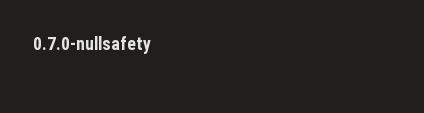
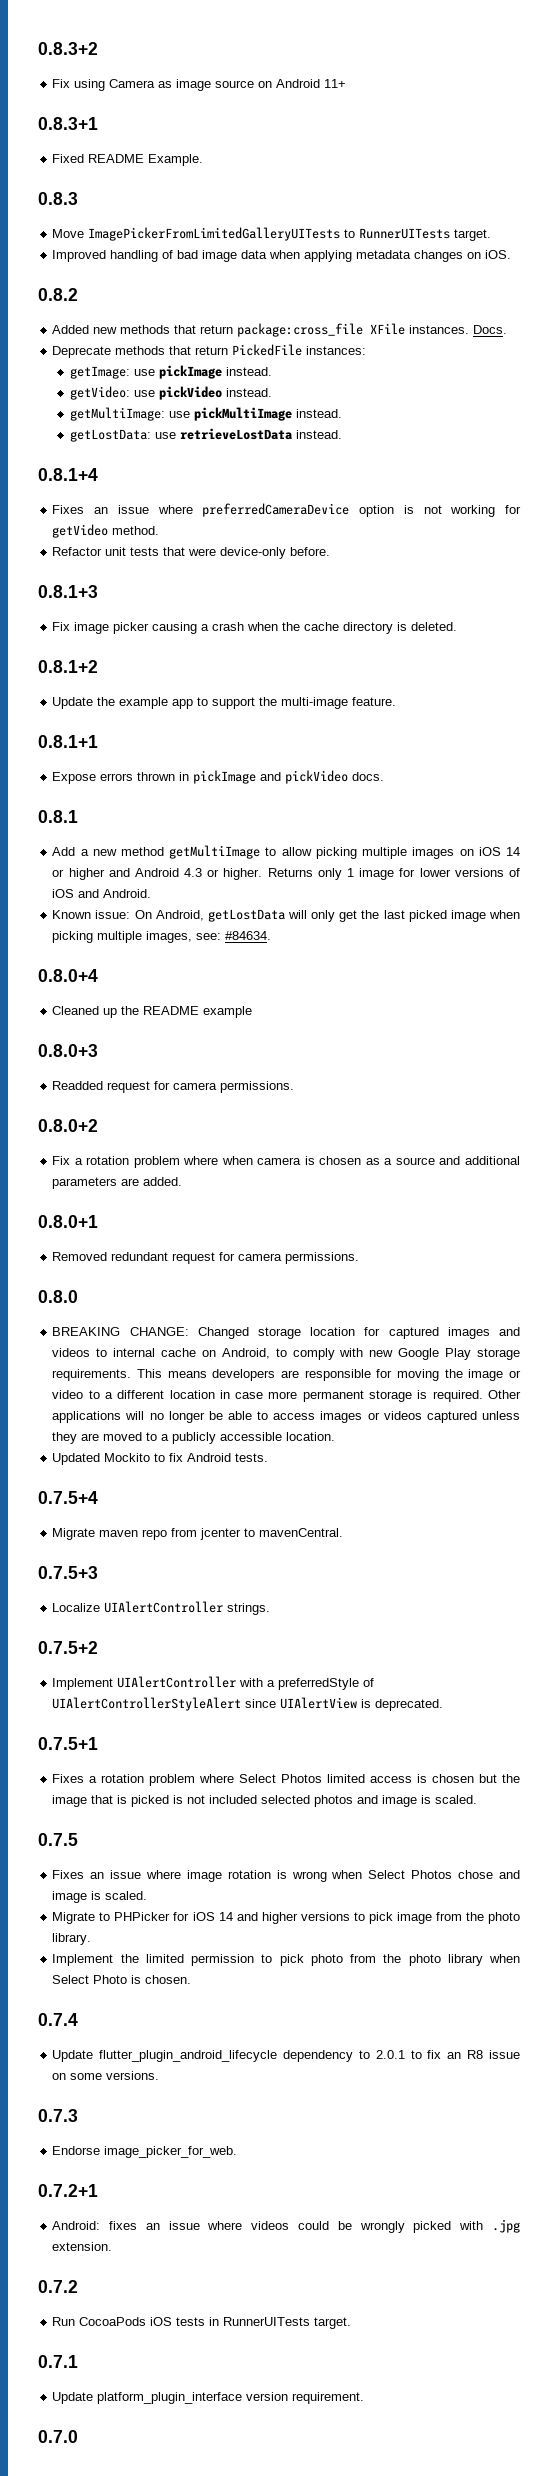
- 0.7.0-nullsafety
+ 0.8.3+2
+ Fix using Camera as image source on Android 11+
+ 0.8.3+1
+ Fixed README Example.
+ 0.8.3
+ Move ImagePickerFromLimitedGalleryUITests to RunnerUITests target.
+ Improved handling of bad image data when applying metadata changes on iOS.
+ 0.8.2
+ Added new methods that return package:cross_file XFile instances. Docs.
+ Deprecate methods that return PickedFile instances:
+ getImage: use pickImage instead.
+ getVideo: use pickVideo instead.
+ getMultiImage: use pickMultiImage instead.
+ getLostData: use retrieveLostData instead.
+ 0.8.1+4
+ Fixes an issue where preferredCameraDevice option is not working for getVideo method.
+ Refactor unit tests that were device-only before.
+ 0.8.1+3
+ Fix image picker causing a crash when the cache directory is deleted.
+ 0.8.1+2
+ Update the example app to support the multi-image feature.
+ 0.8.1+1
+ Expose errors thrown in pickImage and pickVideo docs.
+ 0.8.1
+ Add a new method getMultiImage to allow picking multiple images on iOS 14 or higher and Android 4.3 or higher. Returns only 1 image for lower versions of iOS and Android.
+ Known issue: On Android, getLostData will only get the last picked image when picking multiple images, see: #84634.
+ 0.8.0+4
+ Cleaned up the README example
+ 0.8.0+3
+ Readded request for camera permissions.
+ 0.8.0+2
+ Fix a rotation problem where when camera is chosen as a source and additional parameters are added.
+ 0.8.0+1
+ Removed redundant request for camera permissions.
+ 0.8.0
+ BREAKING CHANGE: Changed storage location for captured images and videos to internal cache on Android, to comply with new Google Play storage requirements. This means developers are responsible for moving the image or video to a different location in case more permanent storage is required. Other applications will no longer be able to access images or videos captured unless they are moved to a publicly accessible location.
+ Updated Mockito to fix Android tests.
+ 0.7.5+4
+ Migrate maven repo from jcenter to mavenCentral.
+ 0.7.5+3
+ Localize UIAlertController strings.
+ 0.7.5+2
+ Implement UIAlertController with a preferredStyle of UIAlertControllerStyleAlert since UIAlertView is deprecated.
+ 0.7.5+1
+ Fixes a rotation problem where Select Photos limited access is chosen but the image that is picked is not included selected photos and image is scaled.
+ 0.7.5
+ Fixes an issue where image rotation is wrong when Select Photos chose and image is scaled.
+ Migrate to PHPicker for iOS 14 and higher versions to pick image from the photo library.
+ Implement the limited permission to pick photo from the photo library when Select Photo is chosen.
+ 0.7.4
+ Update flutter_plugin_android_lifecycle dependency to 2.0.1 to fix an R8 issue on some versions.
+ 0.7.3
+ Endorse image_picker_for_web.
+ 0.7.2+1
+ Android: fixes an issue where videos could be wrongly picked with .jpg extension.
+ 0.7.2
+ Run CocoaPods iOS tests in RunnerUITests target.
+ 0.7.1
+ Update platform_plugin_interface version requirement.
+ 0.7.0

